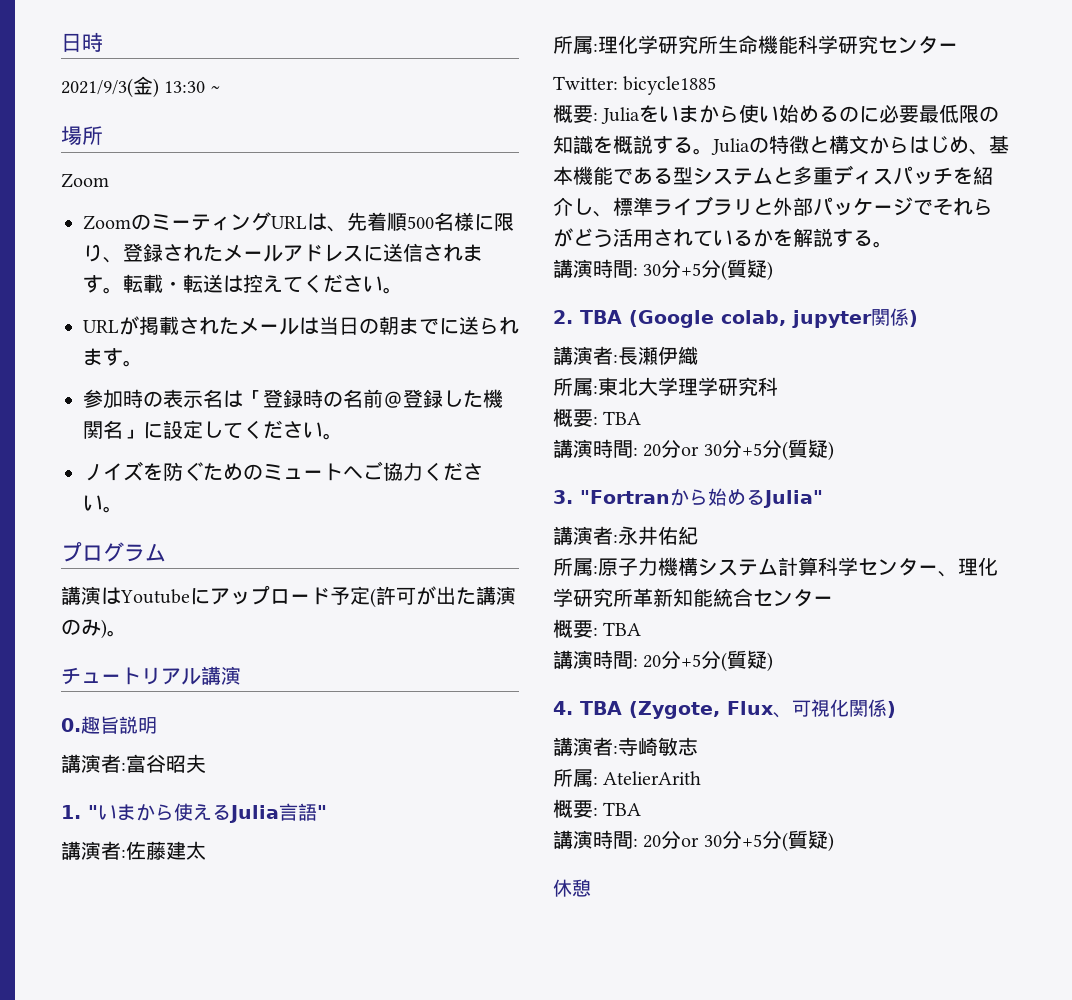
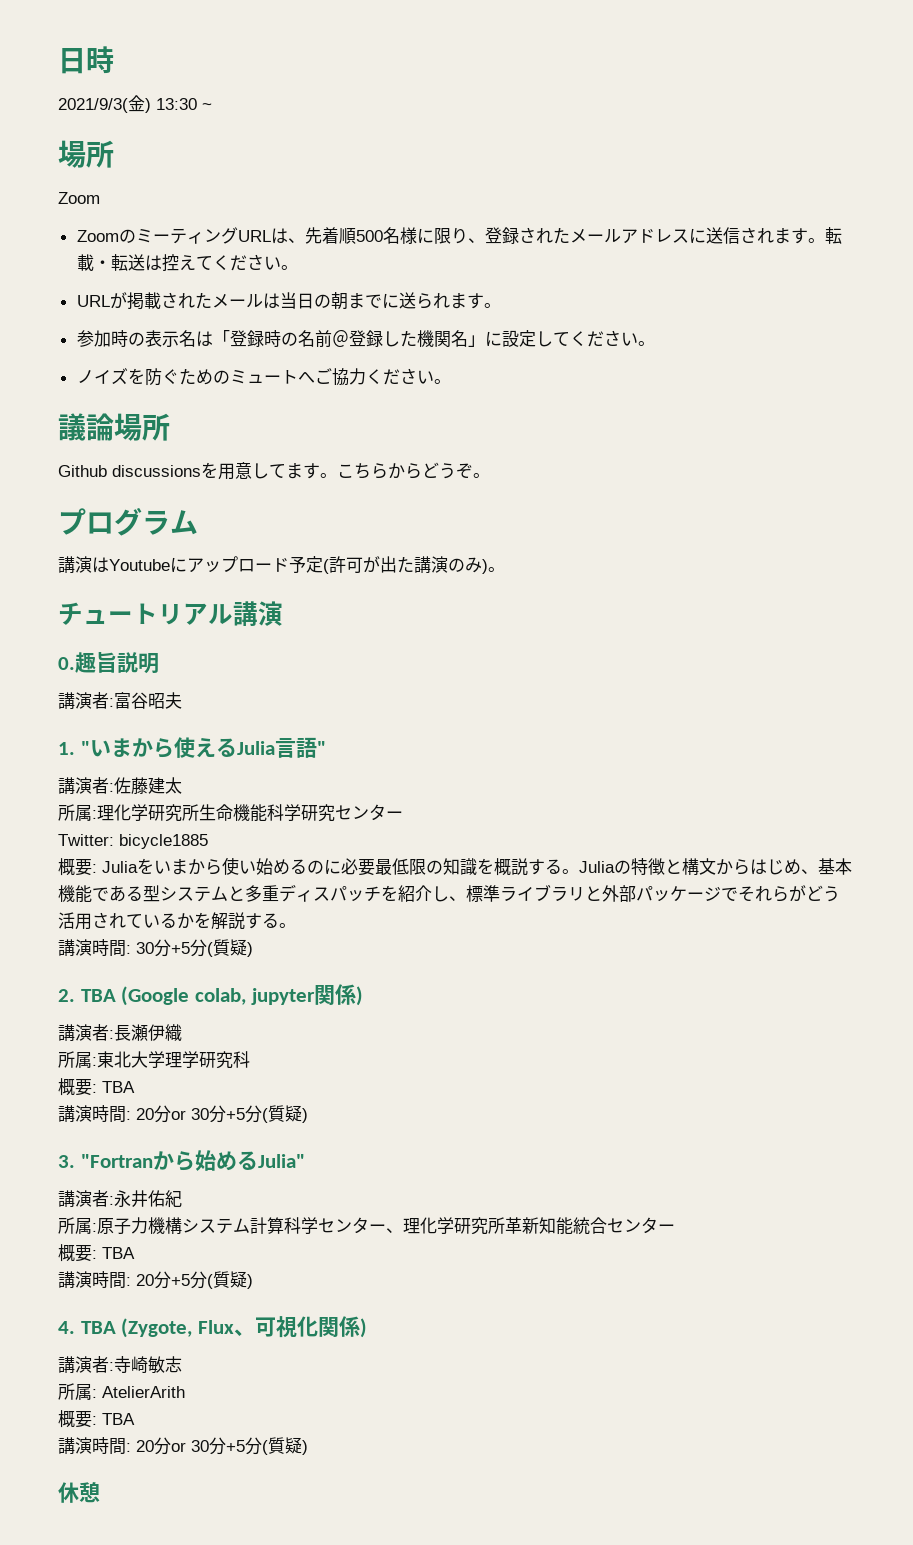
+ 議論場所
+ Github discussionsを用意してます。こちらからどうぞ。

